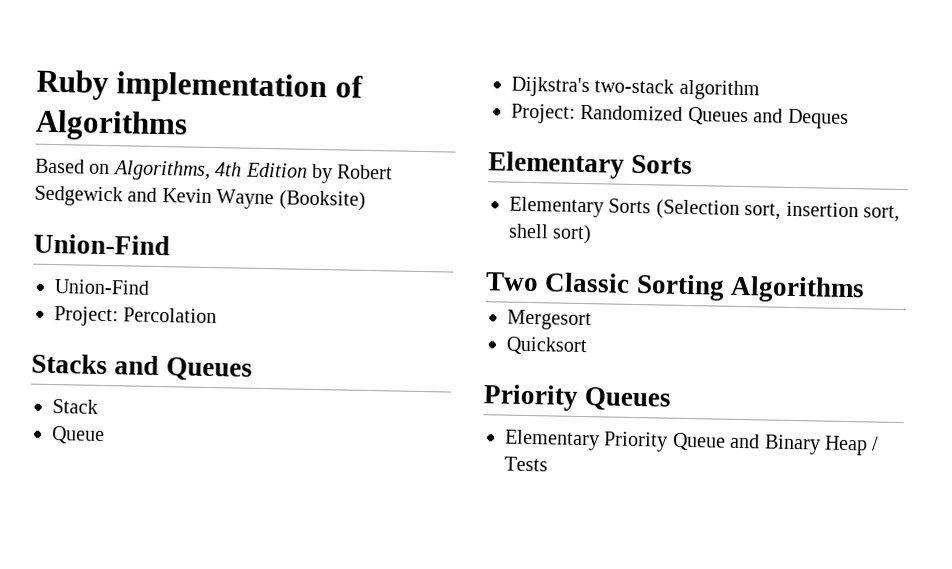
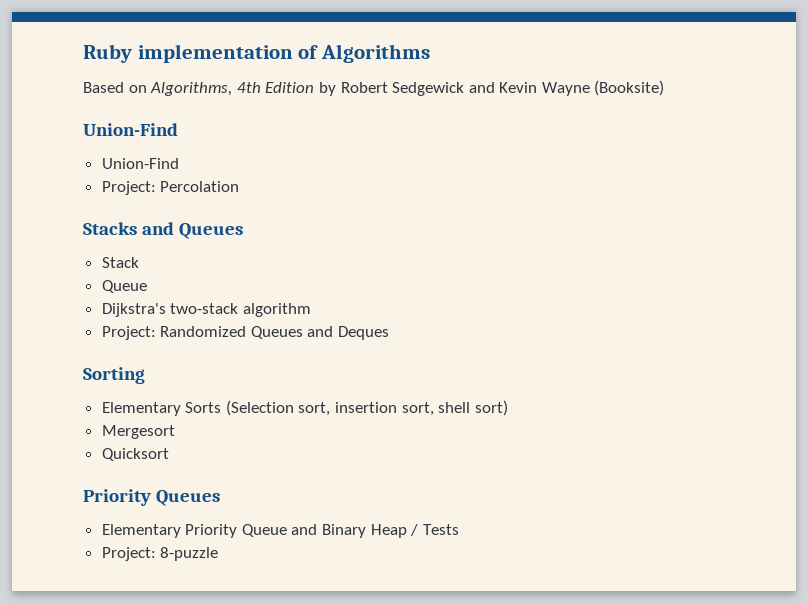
  Project: Randomized Queues and Deques
- Elementary Sorts
+ Sorting
- Two Classic Sorting Algorithms
+ Project: 8-puzzle

